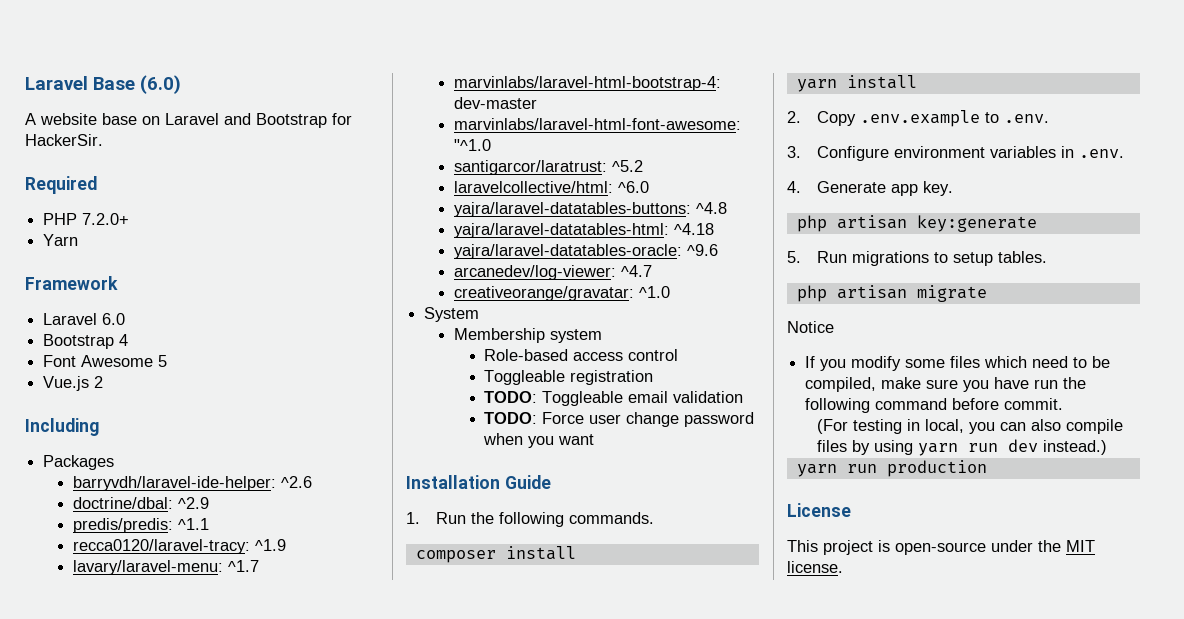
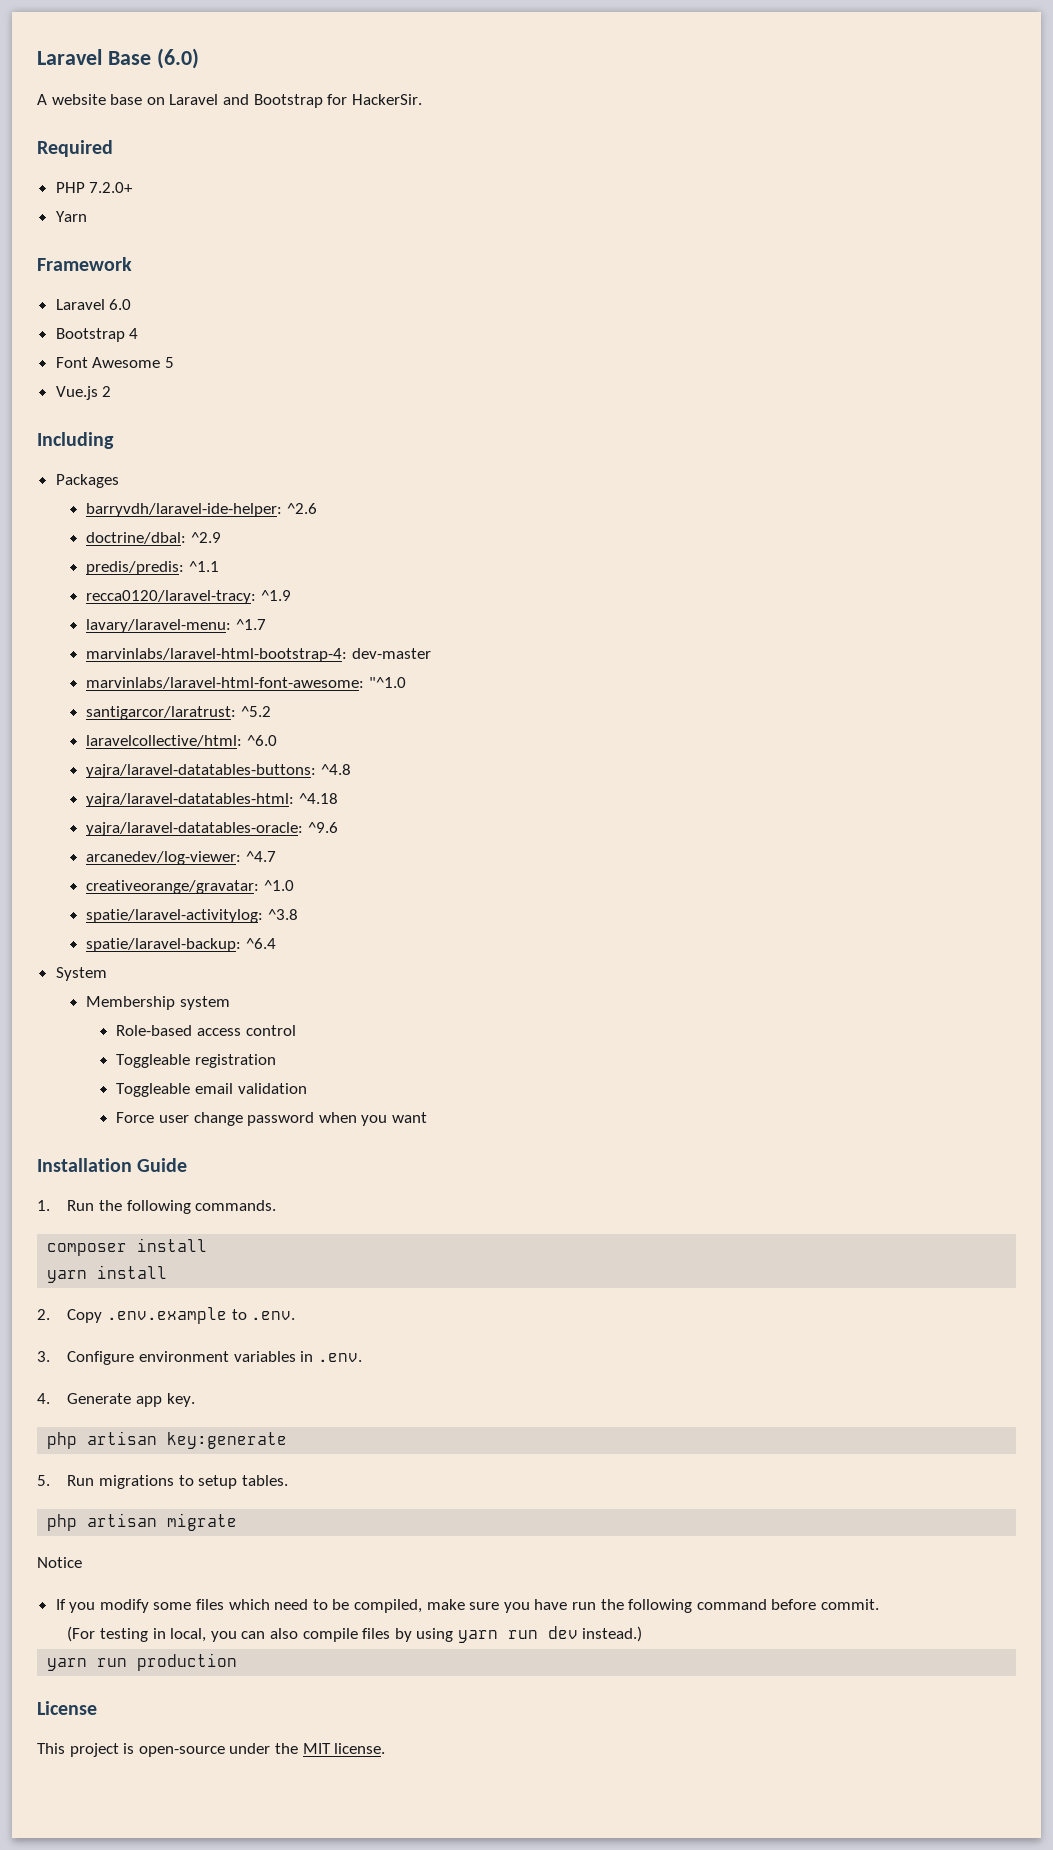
+ spatie/laravel-activitylog: ^3.8
+ spatie/laravel-backup: ^6.4
- TODO: Toggleable email validation
+ Toggleable email validation
- TODO: Force user change password when you want
+ Force user change password when you want

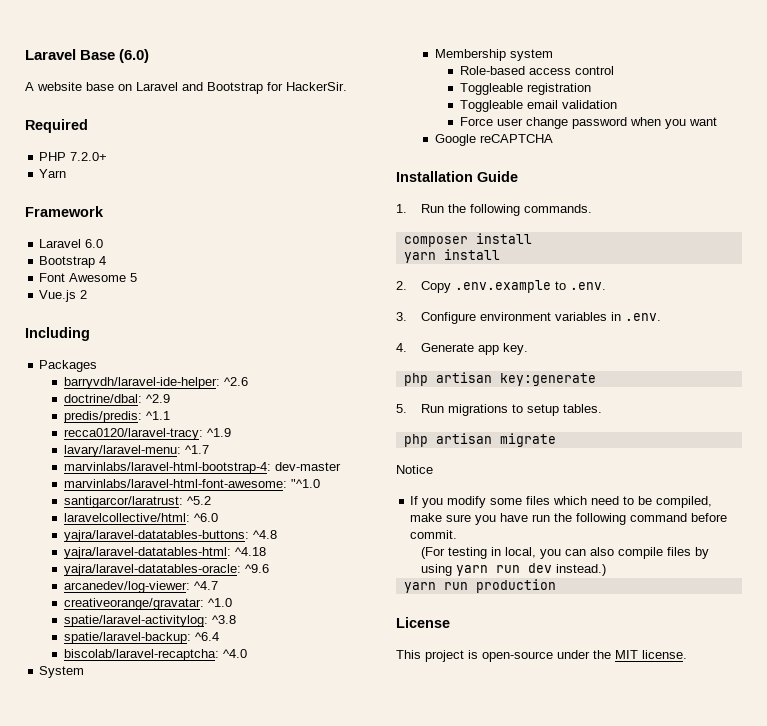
+ biscolab/laravel-recaptcha: ^4.0
+ Google reCAPTCHA

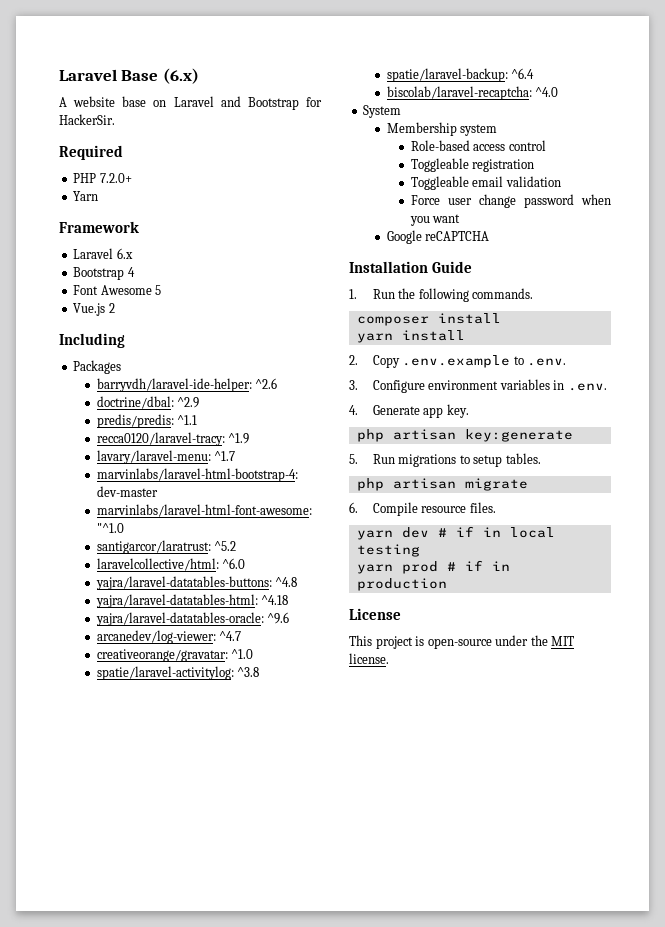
- Laravel Base (6.0)
+ Laravel Base (6.x)
- Laravel 6.0
+ Laravel 6.x
- Notice
- If you modify some files which need to be compiled, make sure you have run the following command before commit.
- (For testing in local, you can also compile files by using yarn run dev instead.)
- yarn run production
+ 6. Compile resource files.
+ yarn dev # if in local testing
+ yarn prod # if in production

